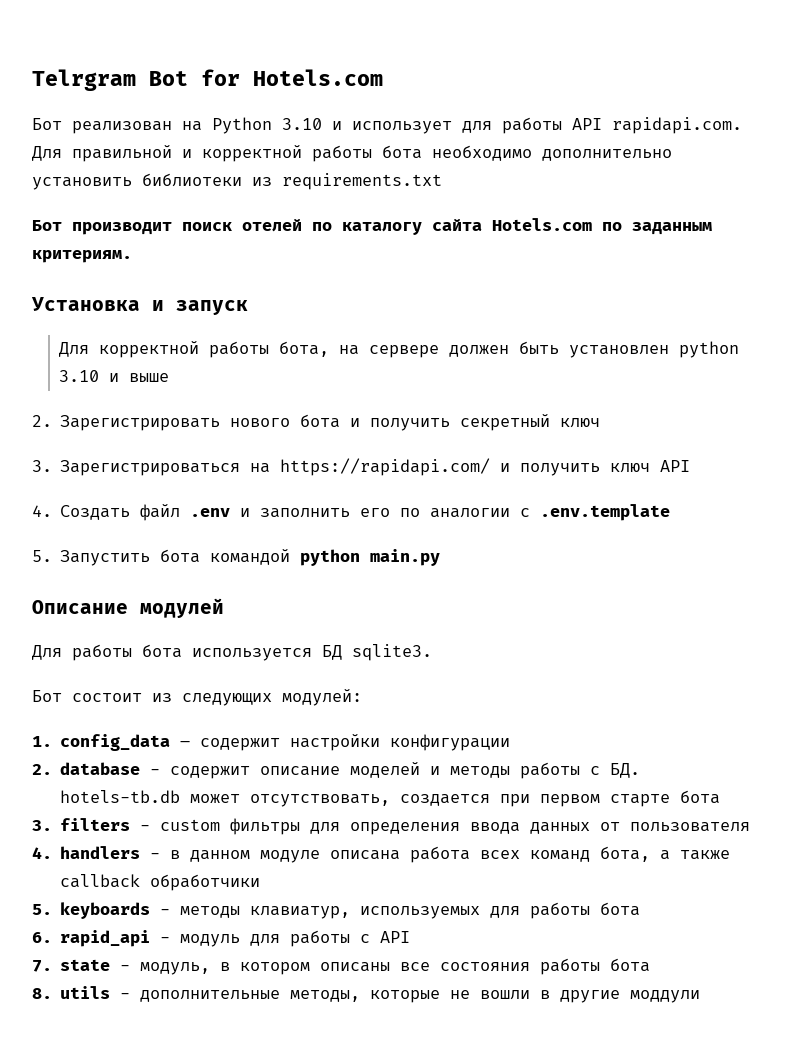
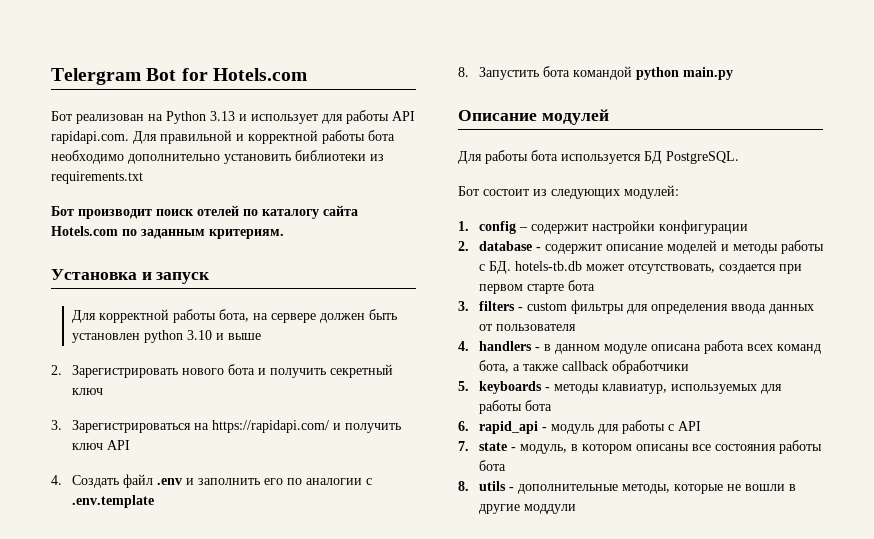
- Telrgram Bot for Hotels.com
+ Telergram Bot for Hotels.com
- Бот реализован на Python 3.10 и использует для работы API rapidapi.com. Для правильной и корректной работы бота необходимо дополнительно установить библиотеки из requirements.txt
+ Бот реализован на Python 3.13 и использует для работы API rapidapi.com. Для правильной и корректной работы бота необходимо дополнительно установить библиотеки из requirements.txt
- 5. Запустить бота командой python main.py
+ 8. Запустить бота командой python main.py
- Для работы бота используется БД sqlite3.
+ Для работы бота используется БД PostgreSQL.
- 1. config_data – содержит настройки конфигурации
+ 1. config – содержит настройки конфигурации

